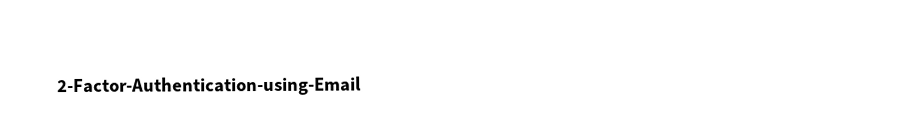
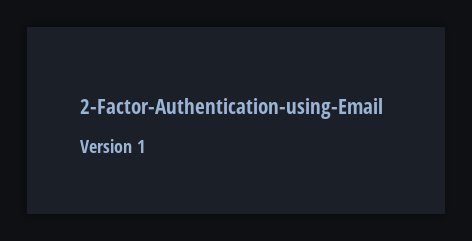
+ Version 1

